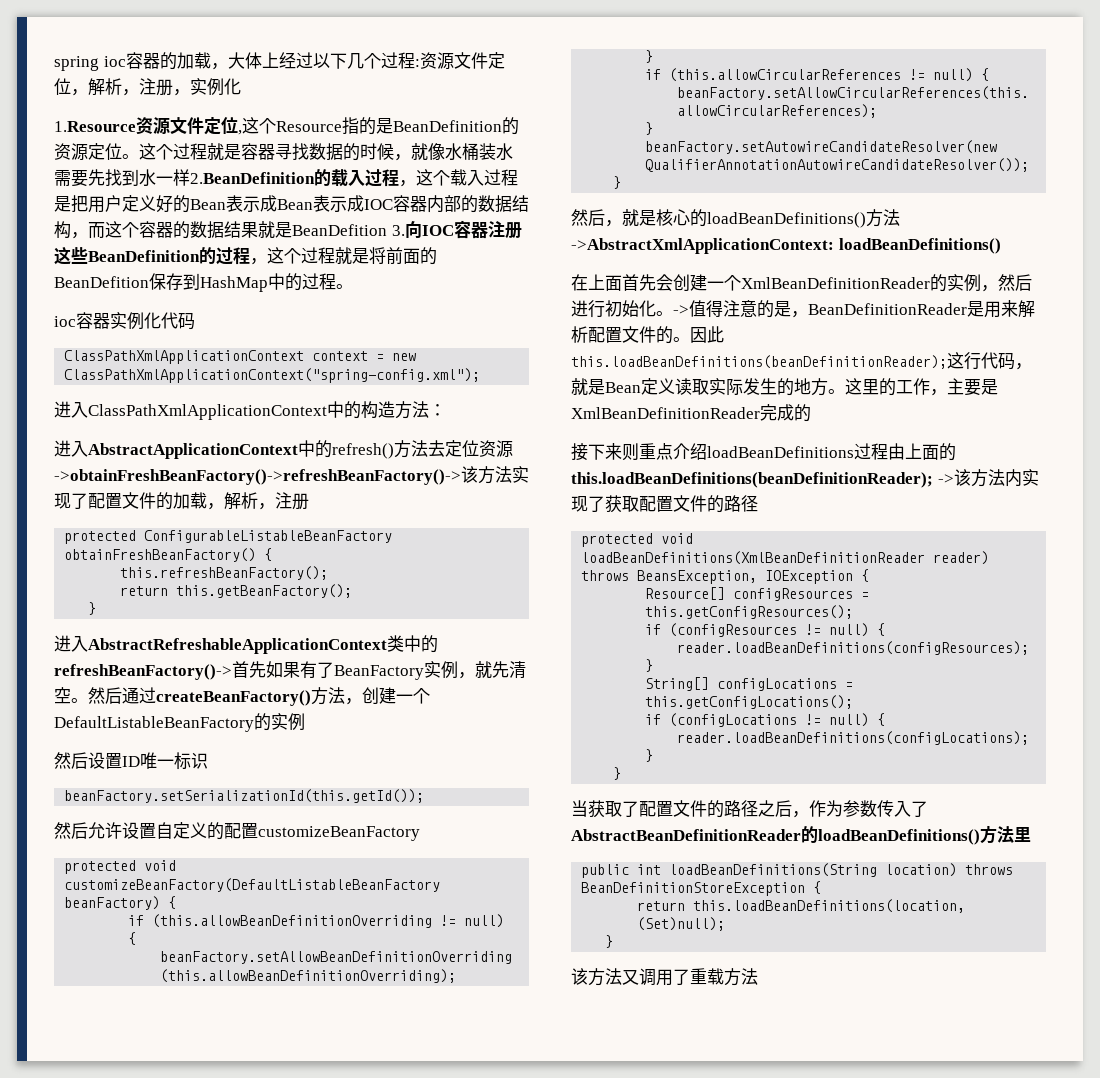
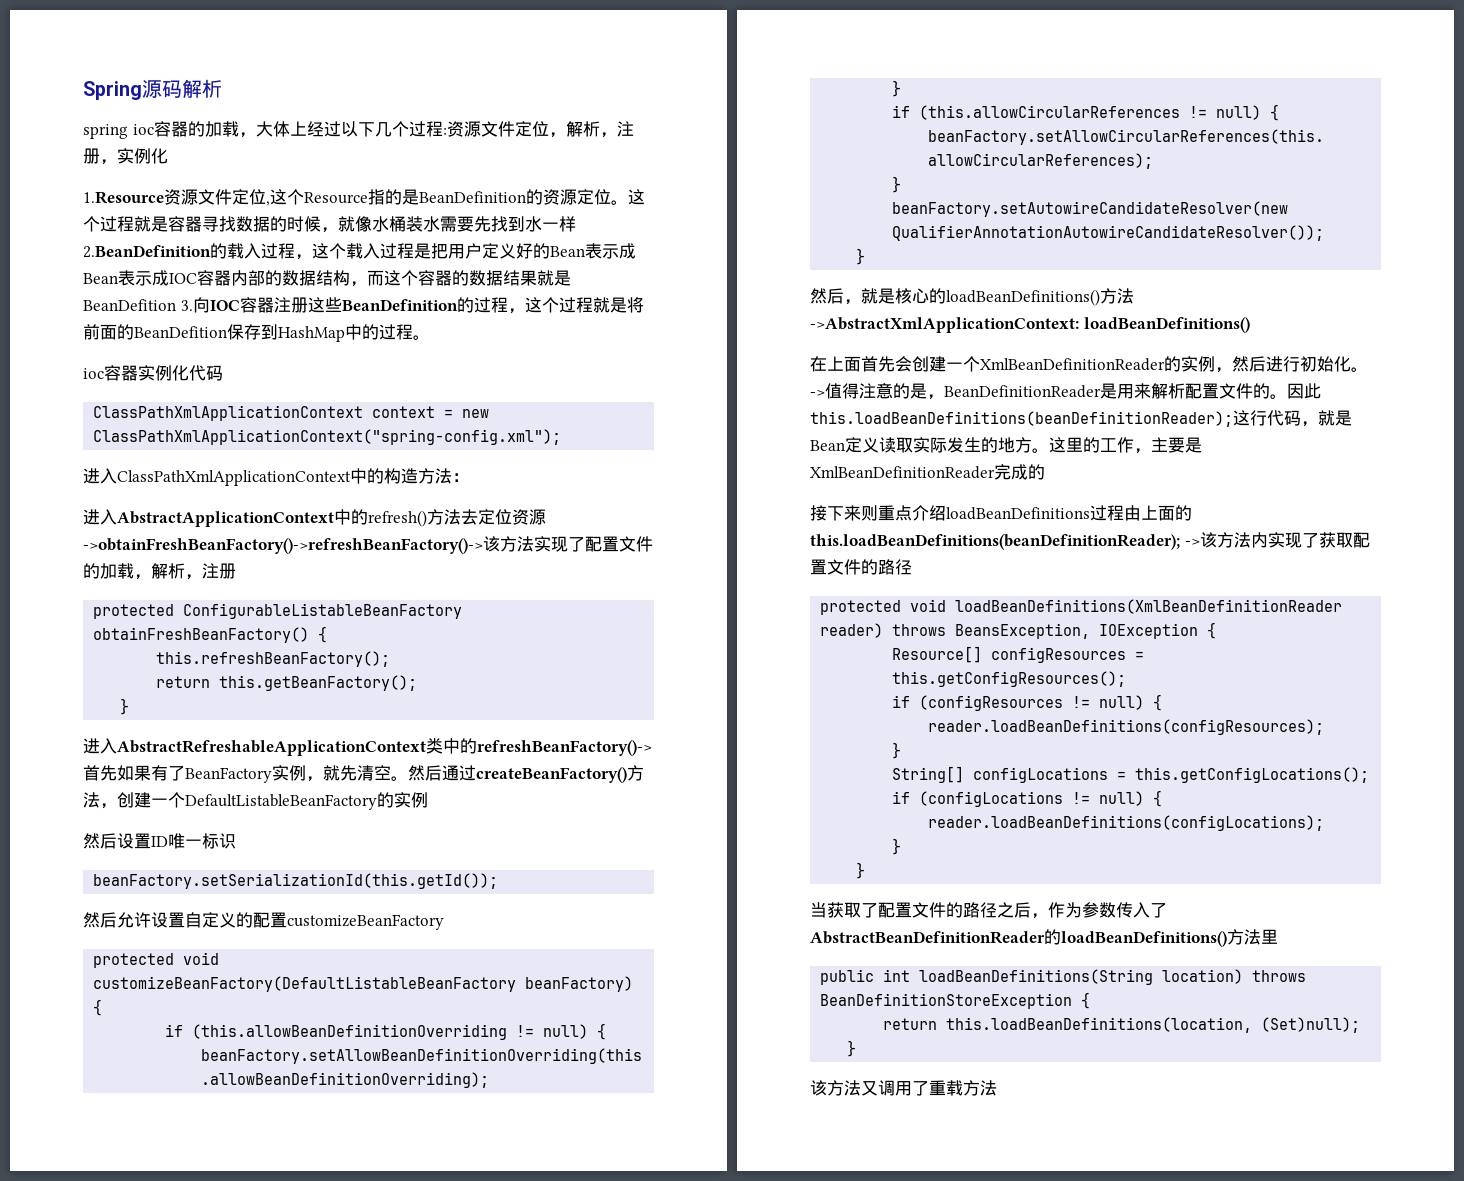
+ Spring源码解析

